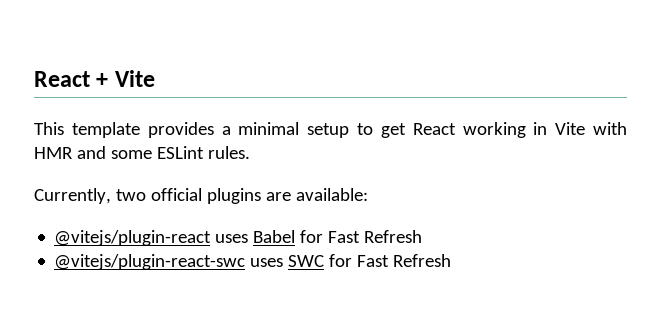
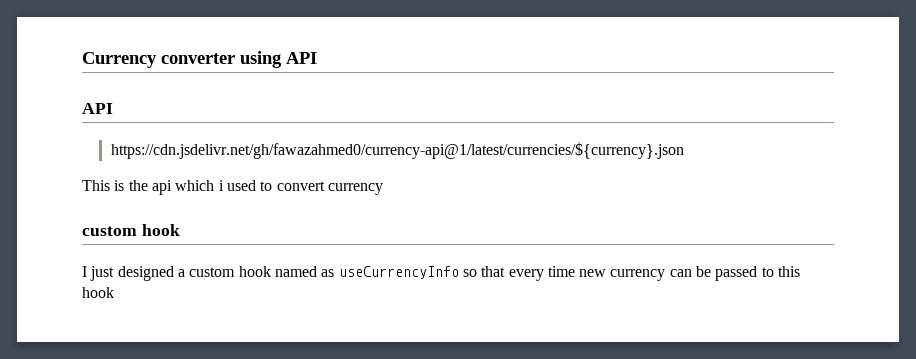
- React + Vite
- This template provides a minimal setup to get React working in Vite with HMR and some ESLint rules.
- Currently, two official plugins are available:
- @vitejs/plugin-react uses Babel for Fast Refresh
- @vitejs/plugin-react-swc uses SWC for Fast Refresh
+ Currency converter using API
+ API
+ https://cdn.jsdelivr.net/gh/fawazahmed0/currency-api@1/latest/currencies/${currency}.json
+ This is the api which i used to convert currency
+ custom hook
+ I just designed a custom hook named as useCurrencyInfo so that every time new currency can be passed to this hook

